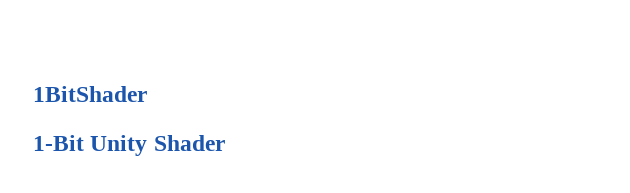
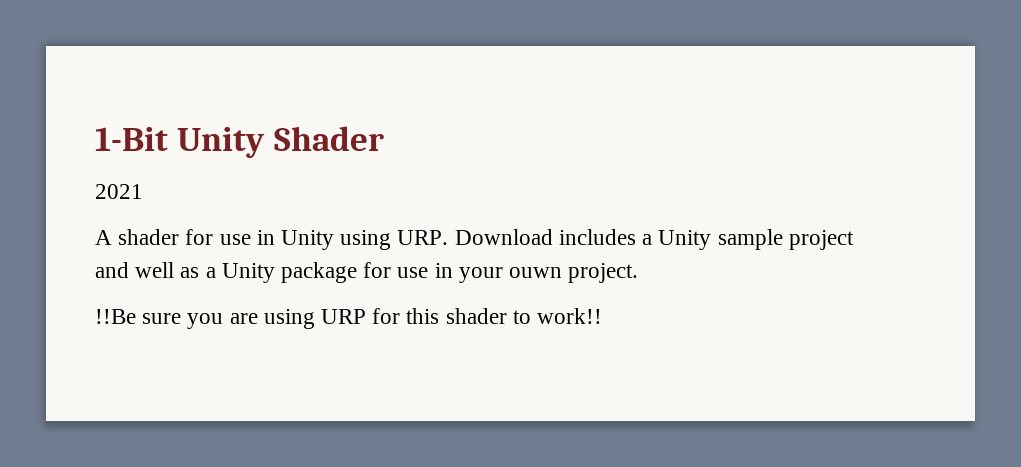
- 1BitShader
+ 2021
+ A shader for use in Unity using URP. Download includes a Unity sample project and well as a Unity package for use in your ouwn project.
+ !!Be sure you are using URP for this shader to work!!

